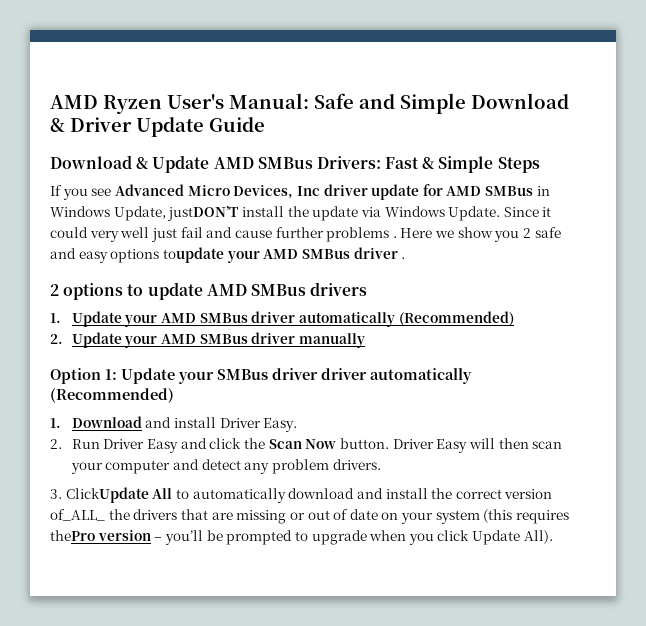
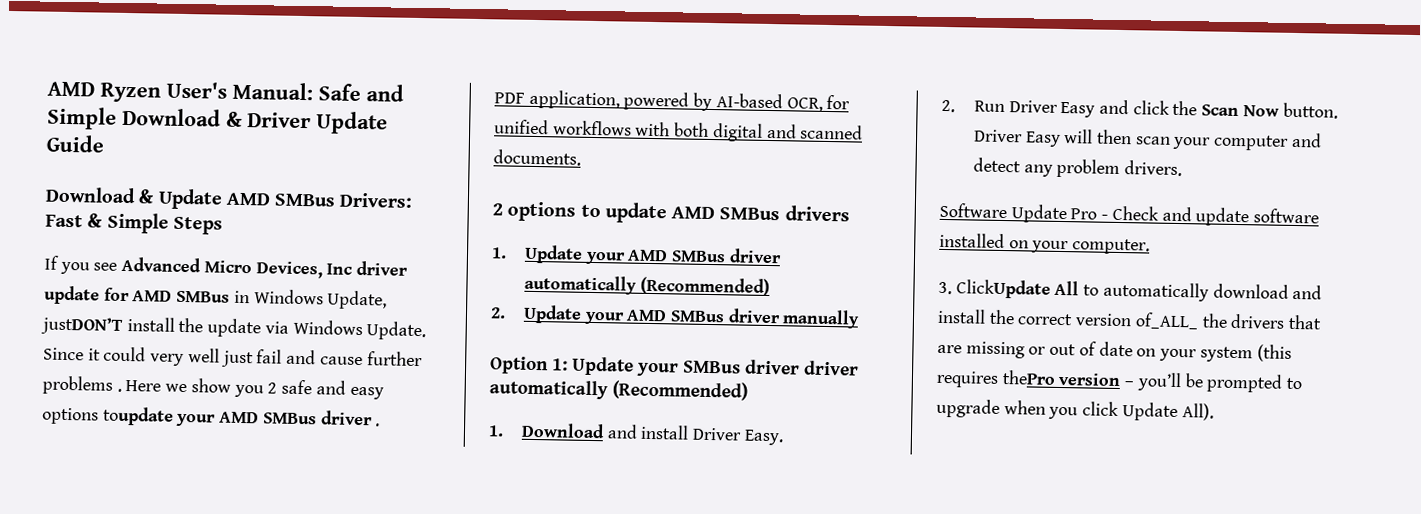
+ PDF application, powered by AI-based OCR, for unified workflows with both digital and scanned documents.
+ Software Update Pro - Check and update software installed on your computer.

